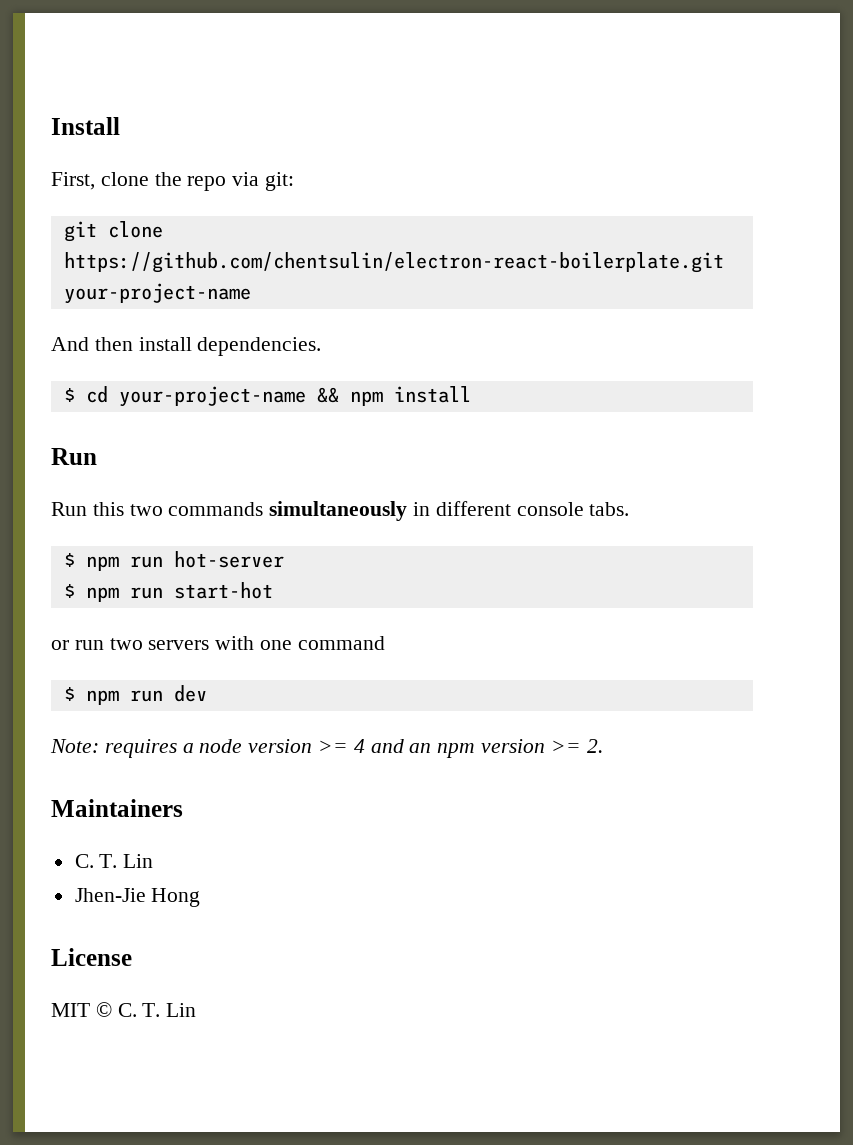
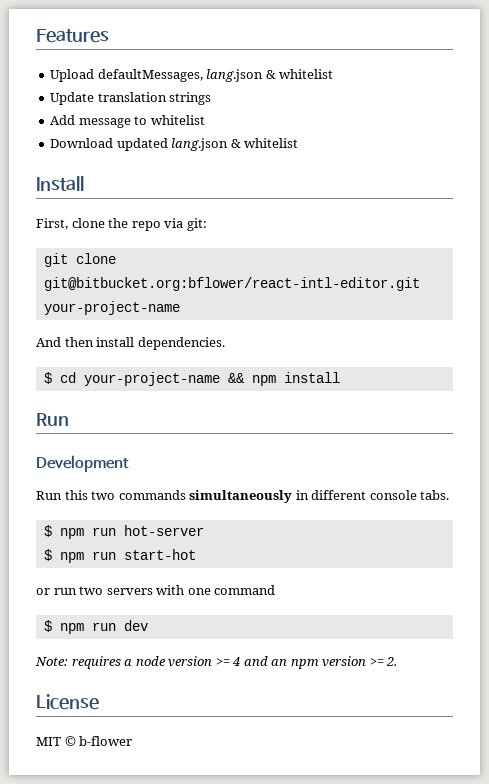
+ Features
+ Upload defaultMessages, lang.json & whitelist
+ Update translation strings
+ Add message to whitelist
+ Download updated lang.json & whitelist
- git clone https://github.com/chentsulin/electron-react-boilerplate.git your-project-name
+ git clone git@bitbucket.org:bflower/react-intl-editor.git your-project-name
+ Development
- Maintainers
- C. T. Lin
- Jhen-Jie Hong
- MIT © C. T. Lin
+ MIT © b-flower

